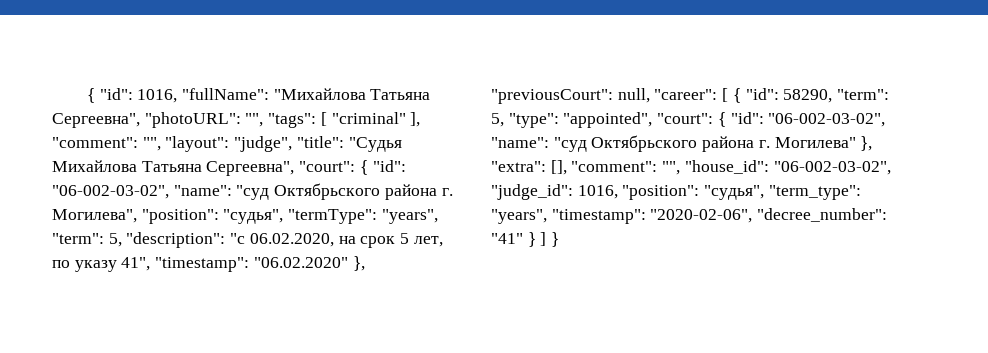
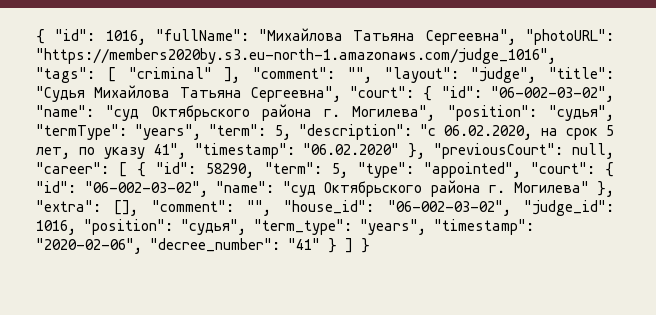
- "", "tags":
+ "https://members2020by.s3.eu-north-1.amazonaws.com/judge_1016", "tags":

